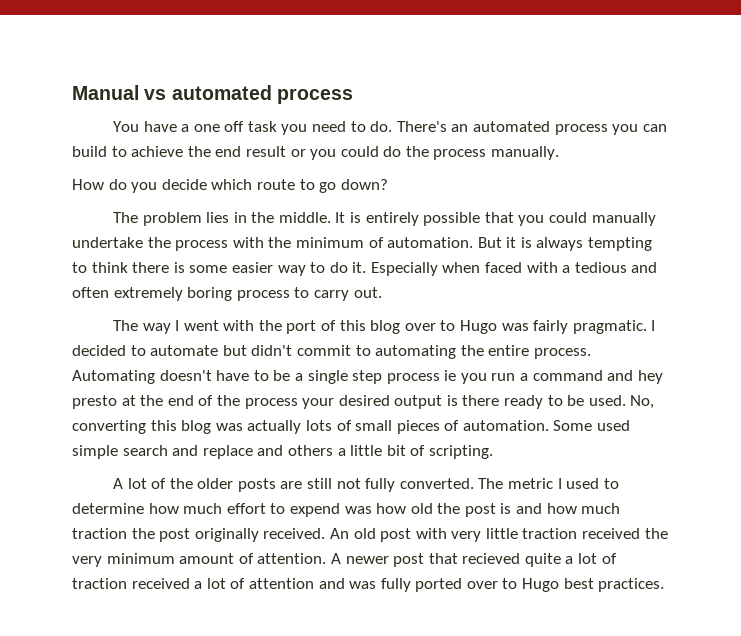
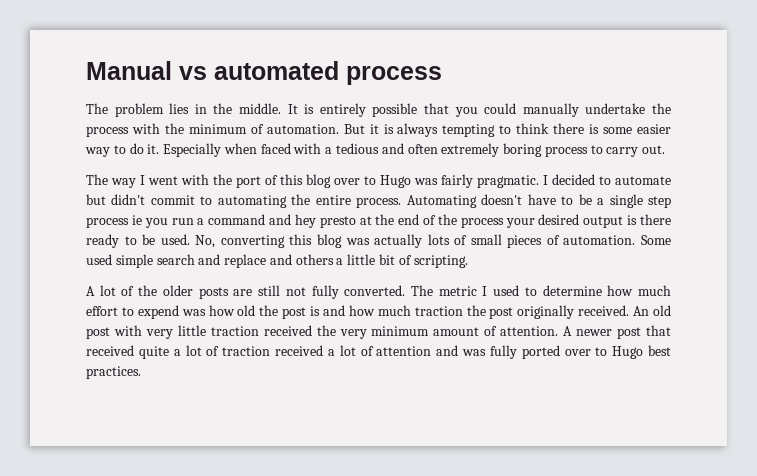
- You have a one off task you need to do. There's an automated process you can build to achieve the end result or you could do the process manually.
- How do you decide which route to go down?
- A newer post that recieved quite a lot of traction received a lot of attention and was fully ported over to Hugo best practices.
+ A newer post that received quite a lot of traction received a lot of attention and was fully ported over to Hugo best practices.

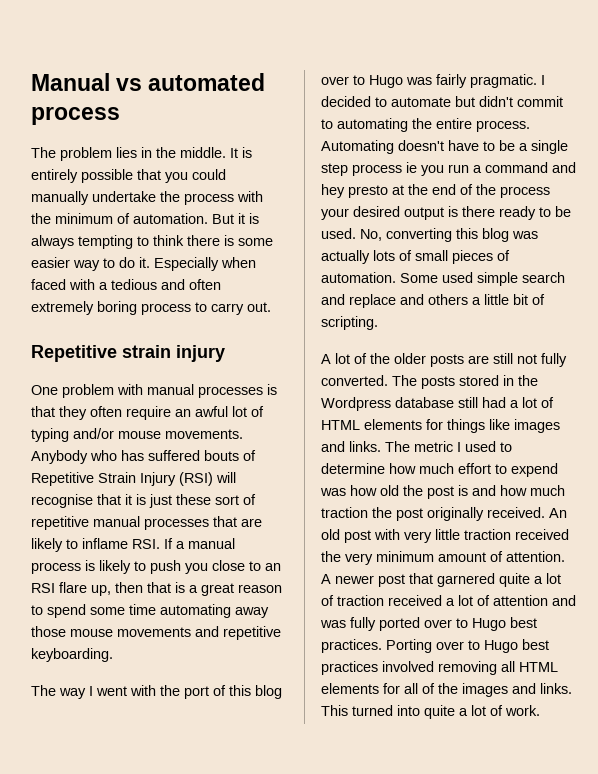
+ Repetitive strain injury
+ One problem with manual processes is that they often require an awful lot of typing and/or mouse movements. Anybody who has suffered bouts of Repetitive Strain Injury (RSI) will recognise that it is just these sort of repetitive manual processes that are likely to inflame RSI. If a manual process is likely to push you close to an RSI flare up, then that is a great reason to spend some time automating away those mouse movements and repetitive keyboarding.
- The metric I used to determine how much effort to expend was how old the post is and how much traction the post originally received.
+ The posts stored in the Wordpress database still had a lot of HTML elements for things like images and links. The metric I used to determine how much effort to expend was how old the post is and how much traction the post originally received.
- A newer post that received quite a lot of traction received a lot of attention and was fully ported over to Hugo best practices.
+ A newer post that garnered quite a lot of traction received a lot of attention and was fully ported over to Hugo best practices.
+ Porting over to Hugo best practices involved removing all HTML elements for all of the images and links. This turned into quite a lot of work.

